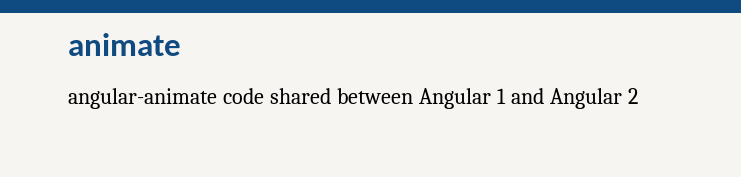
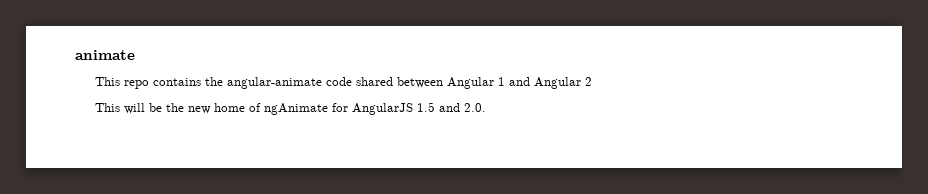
- angular-animate code shared between Angular 1 and Angular 2
+ This repo contains the angular-animate code shared between Angular 1 and Angular 2
+ This will be the new home of ngAnimate for AngularJS 1.5 and 2.0.

